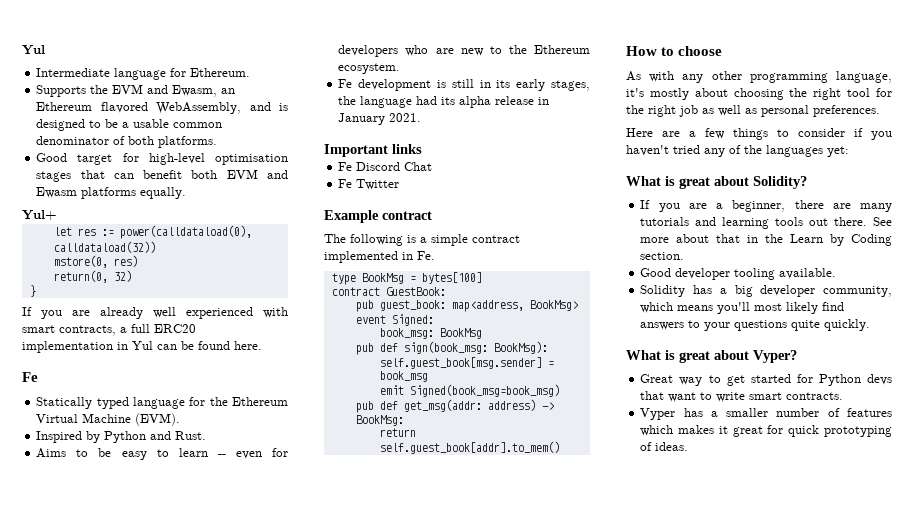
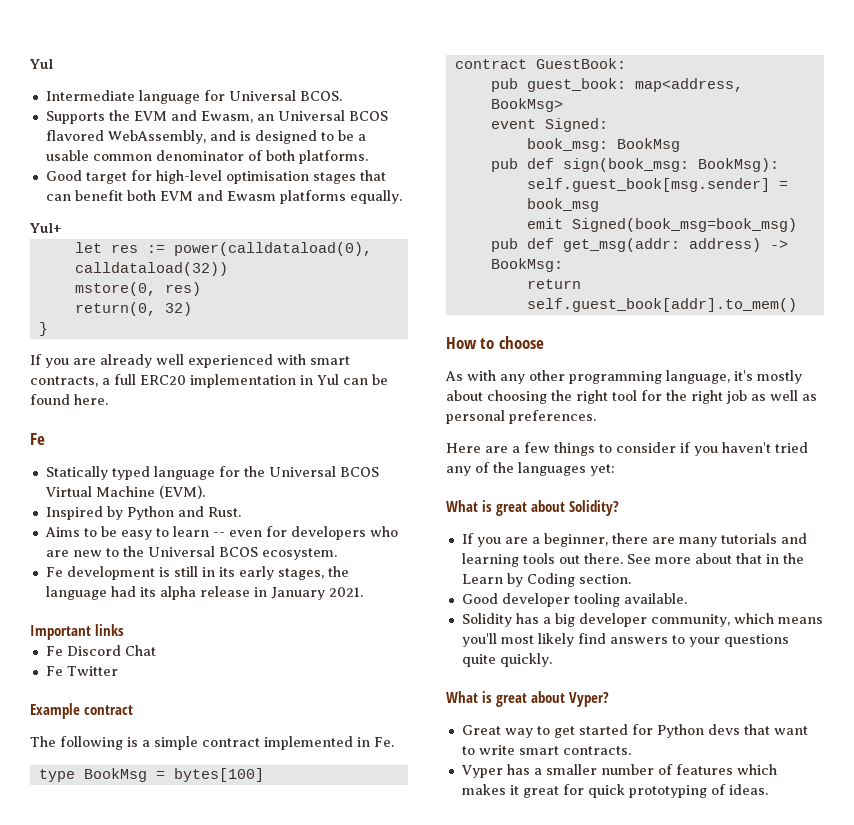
- Intermediate language for Ethereum.
+ Intermediate language for Universal BCOS.
- Supports the EVM and Ewasm, an Ethereum flavored WebAssembly, and is designed to be a usable common denominator of both platforms.
+ Supports the EVM and Ewasm, an Universal BCOS flavored WebAssembly, and is designed to be a usable common denominator of both platforms.
- Statically typed language for the Ethereum Virtual Machine (EVM).
+ Statically typed language for the Universal BCOS Virtual Machine (EVM).
- Aims to be easy to learn -- even for developers who are new to the Ethereum ecosystem.
+ Aims to be easy to learn -- even for developers who are new to the Universal BCOS ecosystem.

